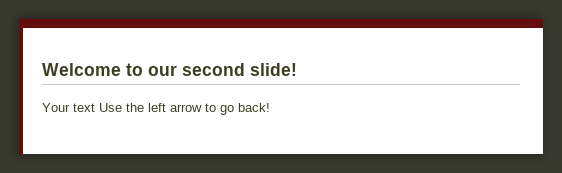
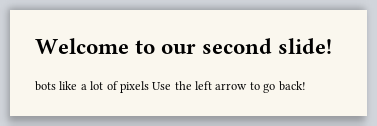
- Your text Use the left arrow to go back!
+ bots like a lot of pixels Use the left arrow to go back!

